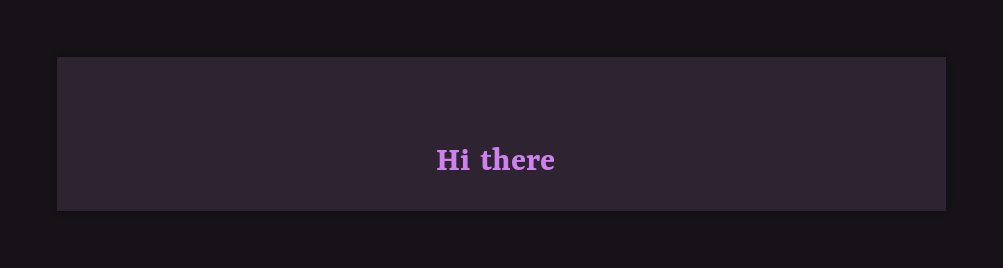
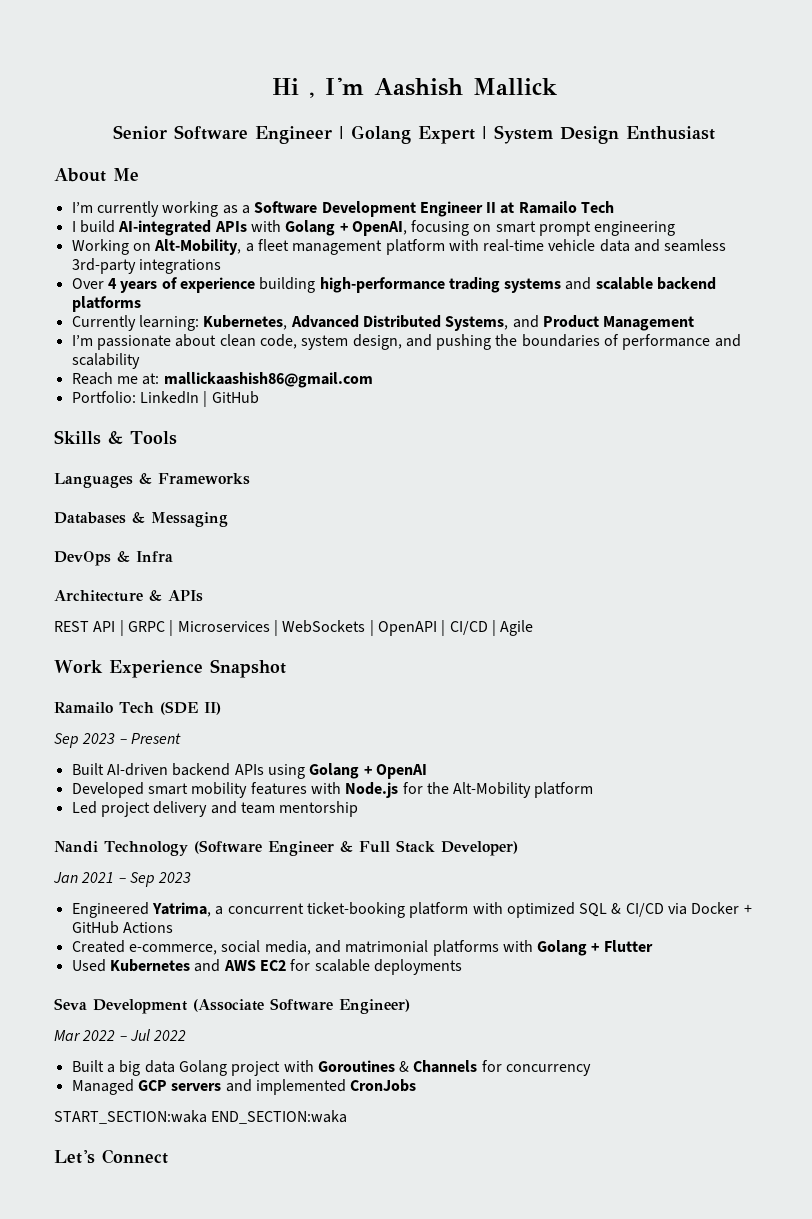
- Hi there
+ Hi , I'm Aashish Mallick
+ Senior Software Engineer | Golang Expert | System Design Enthusiast
+ About Me
+ I’m currently working as a Software Development Engineer II at Ramailo Tech
+ I build AI-integrated APIs with Golang + OpenAI, focusing on smart prompt engineering
+ Working on Alt-Mobility, a fleet management platform with real-time vehicle data and seamless 3rd-party integrations
+ Over 4 years of experience building high-performance trading systems and scalable backend platforms
+ Currently learning: Kubernetes, Advanced Distributed Systems, and Product Management
+ I’m passionate about clean code, system design, and pushing the boundaries of performance and scalability
+ Reach me at: mallickaashish86@gmail.com
+ Portfolio: LinkedIn | GitHub
+ Skills & Tools
+ Languages & Frameworks
+ Databases & Messaging
+ DevOps & Infra
+ Architecture & APIs
+ REST API | GRPC | Microservices | WebSockets | OpenAPI | CI/CD | Agile
+ Work Experience Snapshot
+ Ramailo Tech (SDE II)
+ Sep 2023 – Present
+ Built AI-driven backend APIs using Golang + OpenAI
+ Developed smart mobility features with Node.js for the Alt-Mobility platform
+ Led project delivery and team mentorship
+ Nandi Technology (Software Engineer & Full Stack Developer)
+ Jan 2021 – Sep 2023
+ Engineered Yatrima, a concurrent ticket-booking platform with optimized SQL & CI/CD via Docker + GitHub Actions
+ Created e-commerce, social media, and matrimonial platforms with Golang + Flutter
+ Used Kubernetes and AWS EC2 for scalable deployments
+ Seva Development (Associate Software Engineer)
+ Mar 2022 – Jul 2022
+ Built a big data Golang project with Goroutines & Channels for concurrency
+ Managed GCP servers and implemented CronJobs
+ START_SECTION:waka END_SECTION:waka
+ Let's Connect

